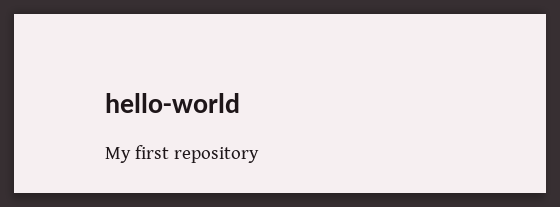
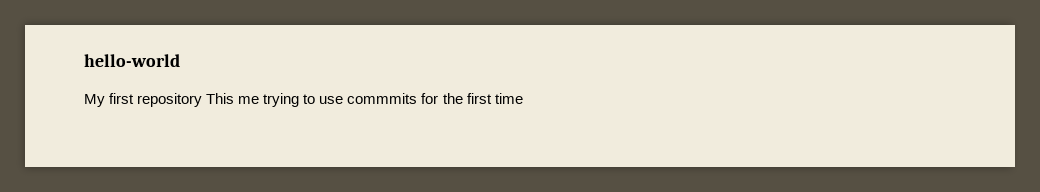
- My first repository
+ My first repository This me trying to use commmits for the first time

